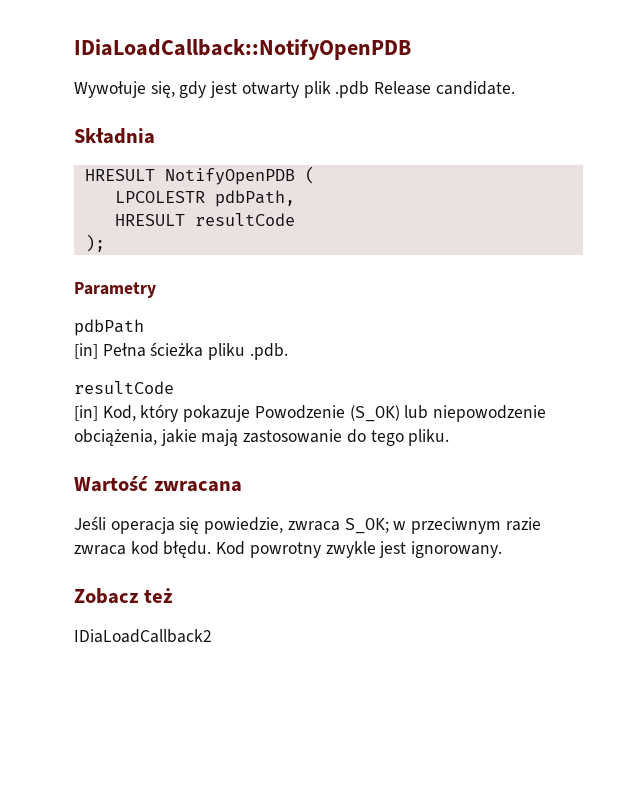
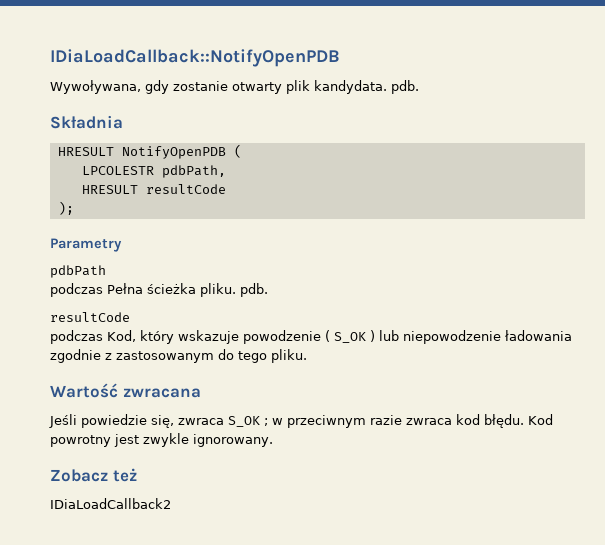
- Wywołuje się, gdy jest otwarty plik .pdb Release candidate.
+ Wywoływana, gdy zostanie otwarty plik kandydata. pdb.
- [in] Pełna ścieżka pliku .pdb.
+ podczas Pełna ścieżka pliku. pdb.
  resultCode
- [in] Kod, który pokazuje Powodzenie (S_OK) lub niepowodzenie obciążenia, jakie mają zastosowanie do tego pliku.
+ podczas Kod, który wskazuje powodzenie ( S_OK ) lub niepowodzenie ładowania zgodnie z zastosowanym do tego pliku.
- Jeśli operacja się powiedzie, zwraca S_OK; w przeciwnym razie zwraca kod błędu.
+ Jeśli powiedzie się, zwraca S_OK ; w przeciwnym razie zwraca kod błędu.
- Kod powrotny zwykle jest ignorowany.
+ Kod powrotny jest zwykle ignorowany.

